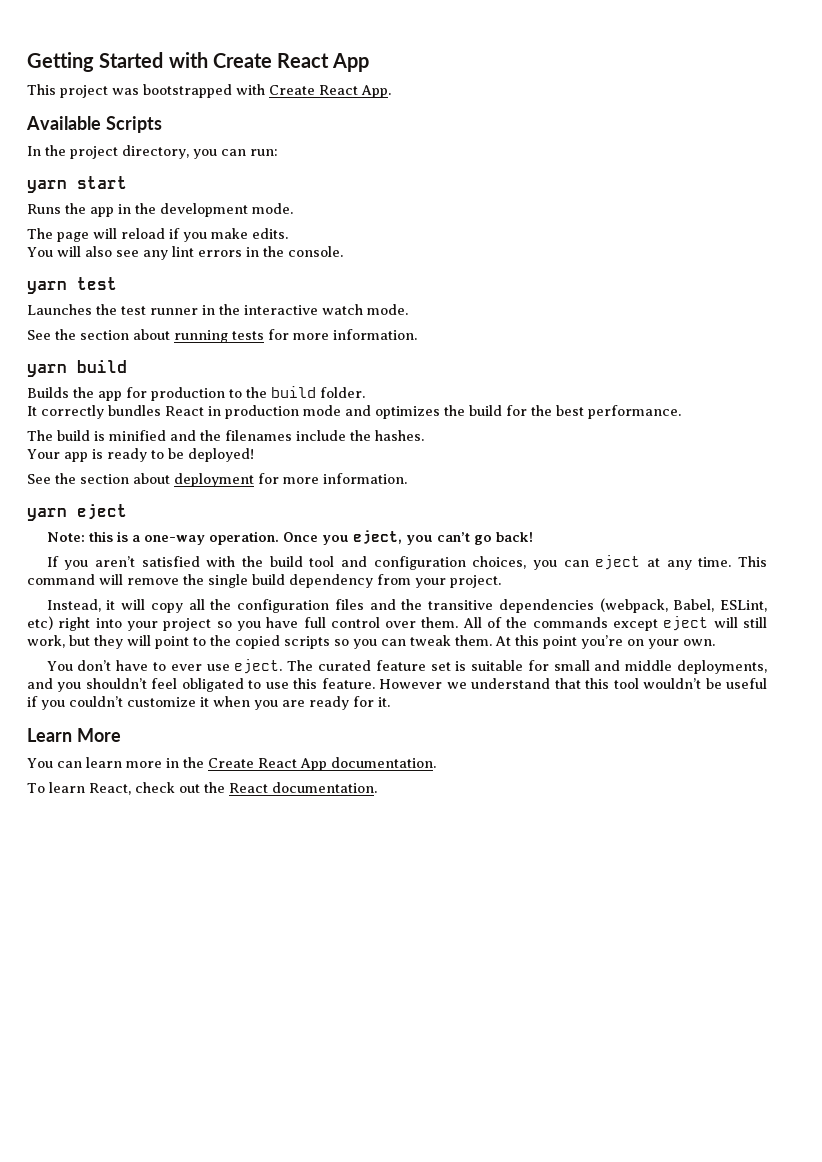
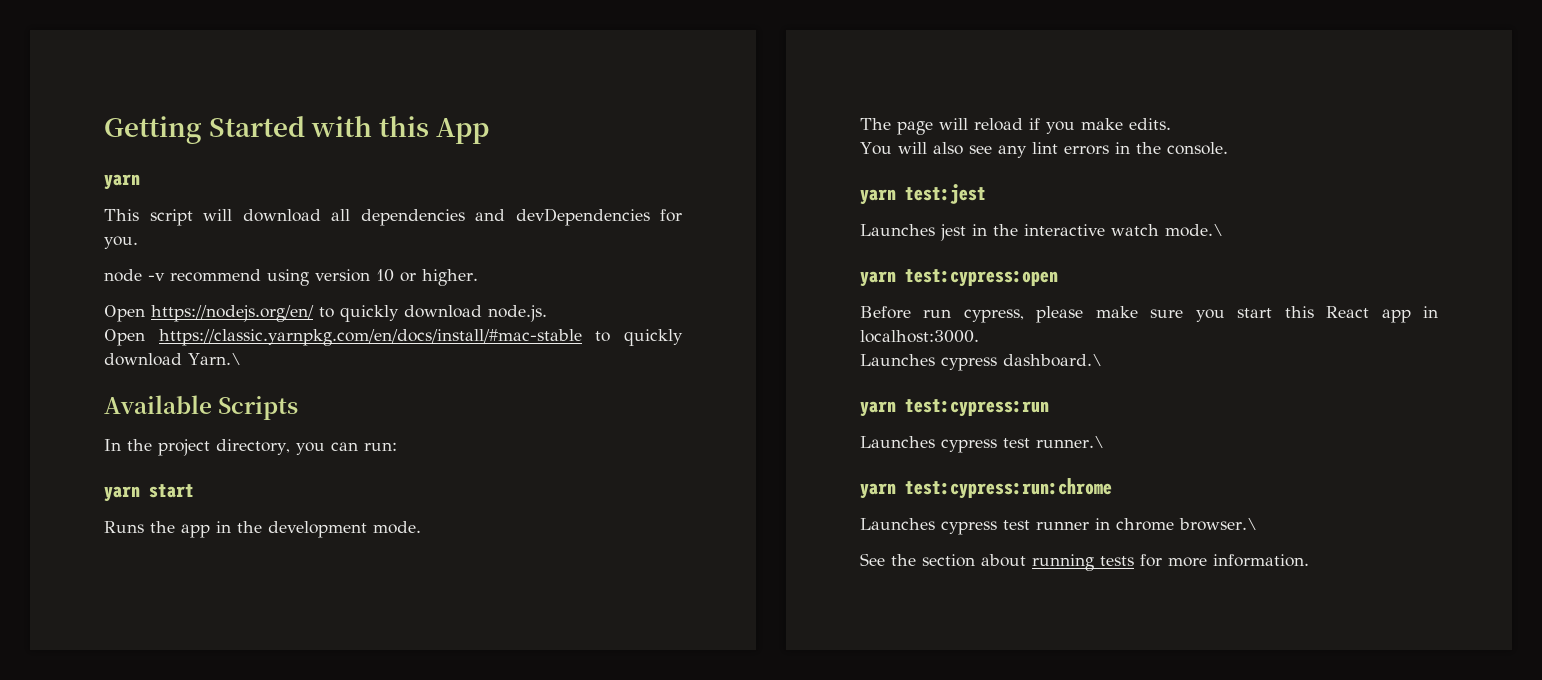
- Getting Started with Create React App
- This project was bootstrapped with Create React App.
+ Getting Started with this App
+ yarn
+ This script will download all dependencies and devDependencies for you.
+ node -v recommend using version 10 or higher.
+ Open https://nodejs.org/en/ to quickly download node.js.
+ Open https://classic.yarnpkg.com/en/docs/install/#mac-stable to quickly download Yarn.\
- yarn test
- Launches the test runner in the interactive watch mode.
+ yarn test:jest
+ Launches jest in the interactive watch mode.\
+ yarn test:cypress:open
+ Before run cypress, please make sure you start this React app in localhost:3000.
+ Launches cypress dashboard.\
+ yarn test:cypress:run
+ Launches cypress test runner.\
+ yarn test:cypress:run:chrome
+ Launches cypress test runner in chrome browser.\
- yarn build
- Builds the app for production to the build folder.
- It correctly bundles React in production mode and optimizes the build for the best performance.
- The build is minified and the filenames include the hashes.
- Your app is ready to be deployed!
- See the section about deployment for more information.
- yarn eject
- Note: this is a one-way operation. Once you eject, you can’t go back!
- If you aren’t satisfied with the build tool and configuration choices, you can eject at any time. This command will remove the single build dependency from your project.
- Instead, it will copy all the configuration files and the transitive dependencies (webpack, Babel, ESLint, etc) right into your project so you have full control over them. All of the commands except eject will still work, but they will point to the copied scripts so you can tweak them. At this point you’re on your own.
- You don’t have to ever use eject. The curated feature set is suitable for small and middle deployments, and you shouldn’t feel obligated to use this feature. However we understand that this tool wouldn’t be useful if you couldn’t customize it when you are ready for it.
- Learn More
- You can learn more in the Create React App documentation.
- To learn React, check out the React documentation.

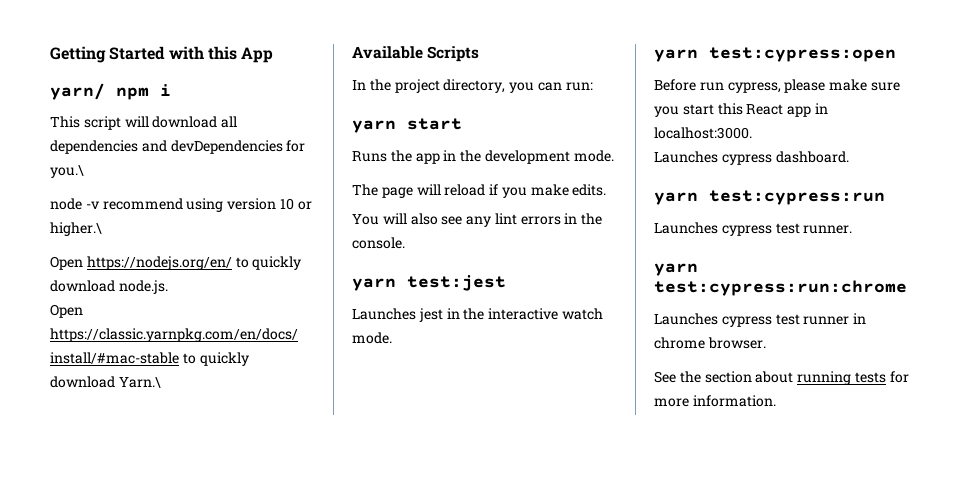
  Getting Started with this App
- yarn
+ yarn/ npm i
- This script will download all dependencies and devDependencies for you.
+ This script will download all dependencies and devDependencies for you.\
- node -v recommend using version 10 or higher.
+ node -v recommend using version 10 or higher.\
- Launches jest in the interactive watch mode.\
+ Launches jest in the interactive watch mode.
- Launches cypress dashboard.\
+ Launches cypress dashboard.
- Launches cypress test runner.\
+ Launches cypress test runner.
- Launches cypress test runner in chrome browser.\
+ Launches cypress test runner in chrome browser.

